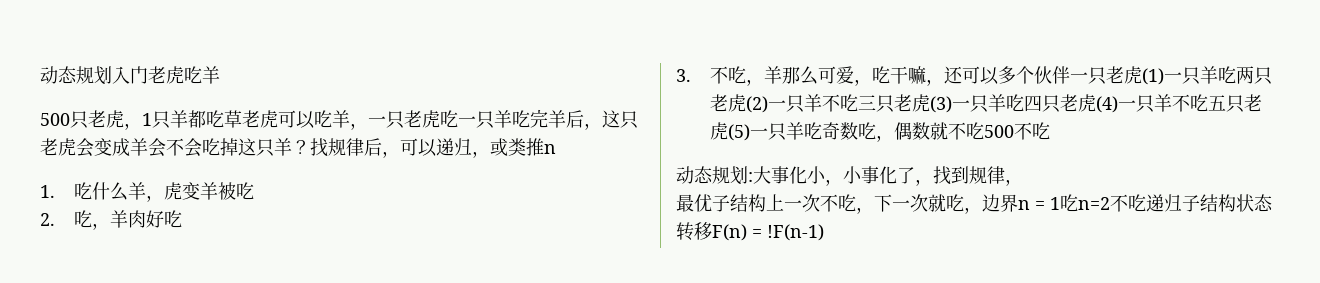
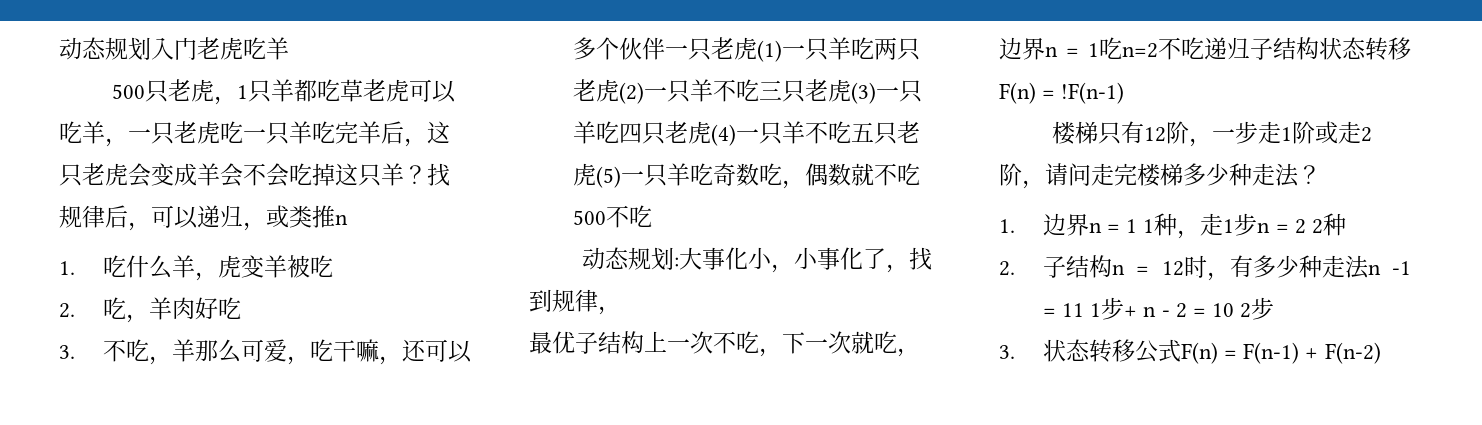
+ 楼梯只有12阶，一步走1阶或走2阶，请问走完楼梯多少种走法？
+ 1.边界n = 1 1种，走1步n = 2 2种
+ 2.子结构n = 12时，有多少种走法n -1 = 11 1步+ n - 2 = 10 2步
+ 3.状态转移公式F(n) = F(n-1) + F(n-2)

